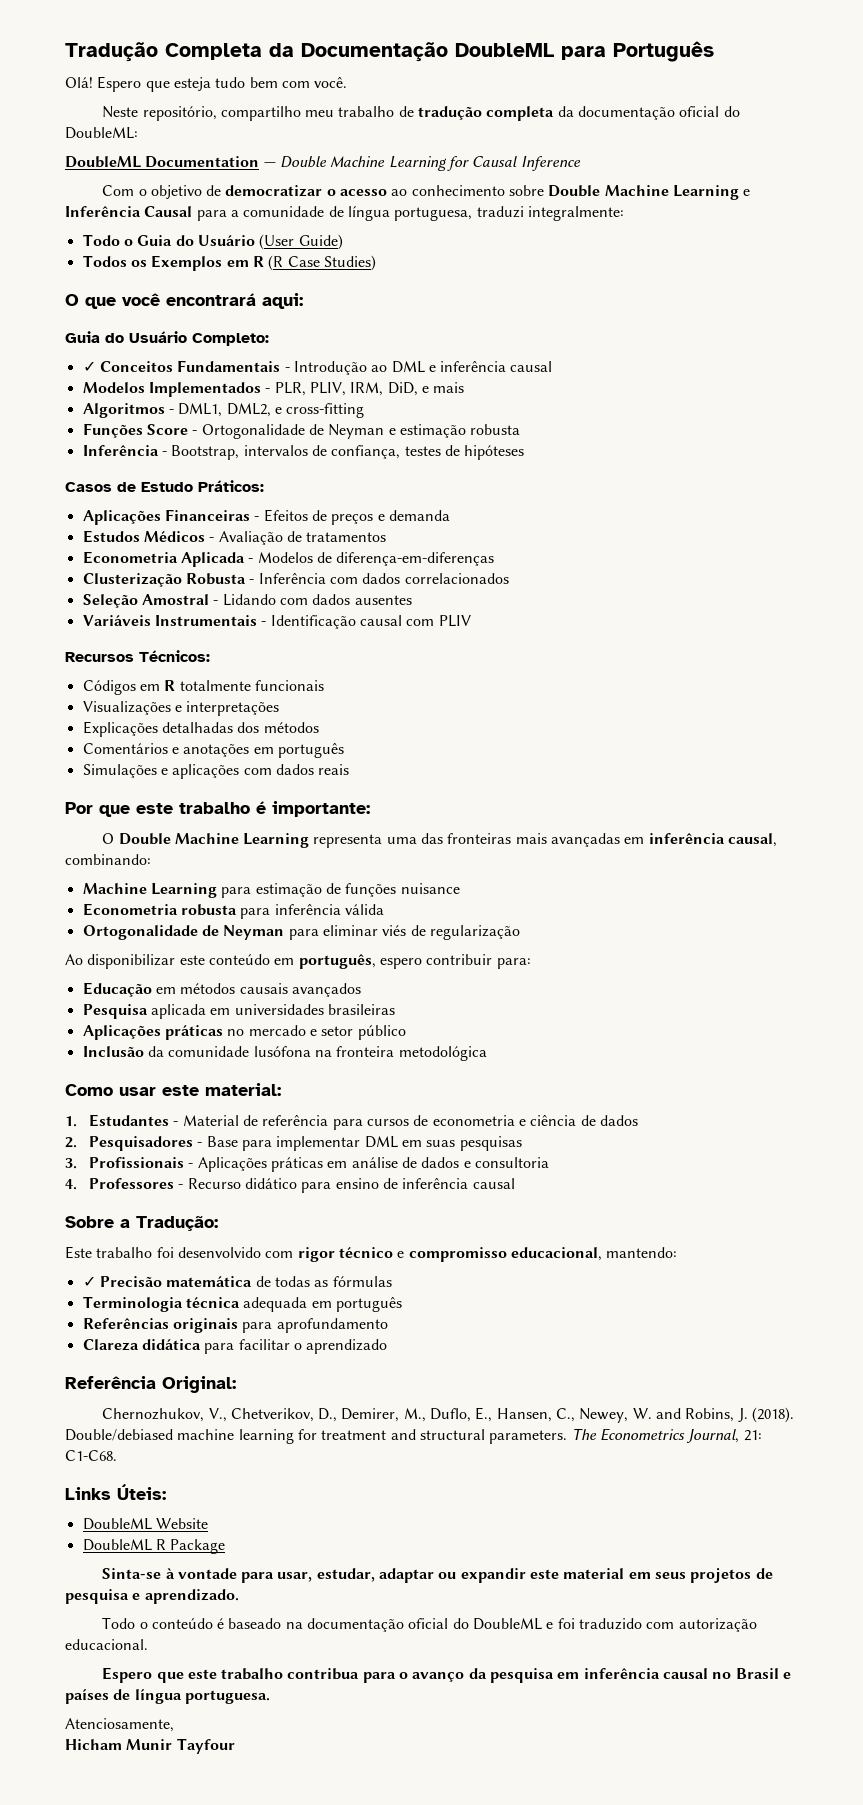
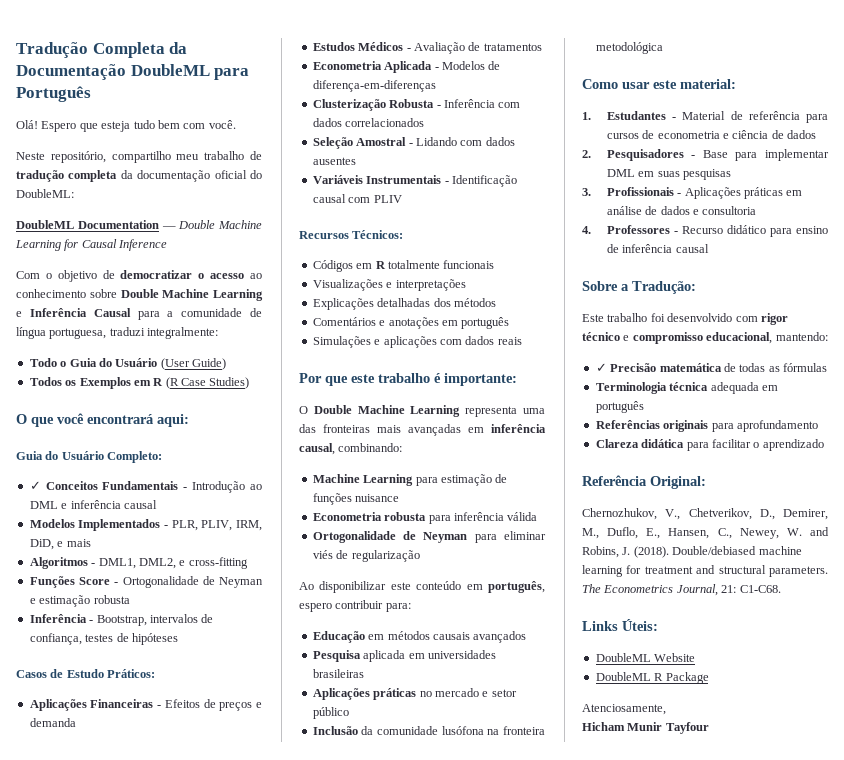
- Sinta-se à vontade para usar, estudar, adaptar ou expandir este material em seus projetos de pesquisa e aprendizado.
- Todo o conteúdo é baseado na documentação oficial do DoubleML e foi traduzido com autorização educacional.
- Espero que este trabalho contribua para o avanço da pesquisa em inferência causal no Brasil e países de língua portuguesa.

